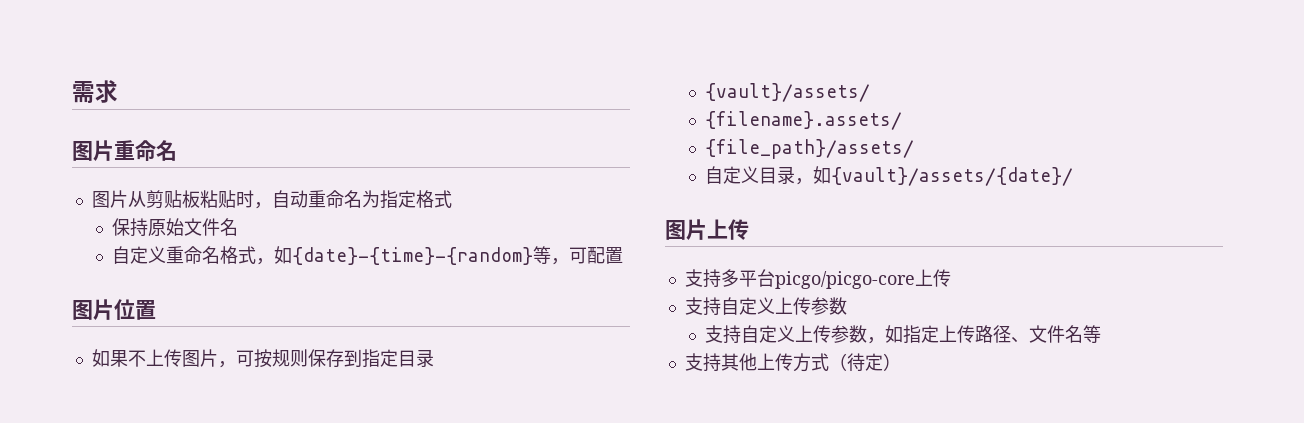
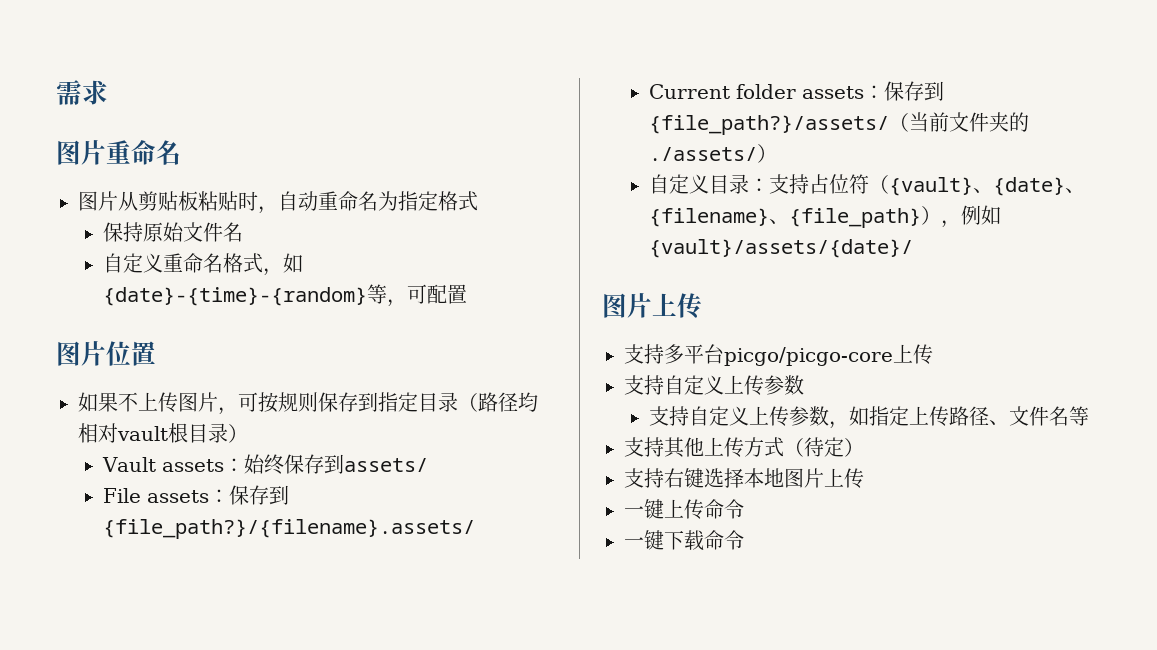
- 如果不上传图片，可按规则保存到指定目录
- {vault}/assets/
- {filename}.assets/
- {file_path}/assets/
- 自定义目录，如{vault}/assets/{date}/
+ 如果不上传图片，可按规则保存到指定目录（路径均相对vault根目录）
+ Vault assets：始终保存到assets/
+ File assets：保存到{file_path?}/{filename}.assets/
+ Current folder assets：保存到{file_path?}/assets/（当前文件夹的./assets/）
+ 自定义目录：支持占位符（{vault}、{date}、{filename}、{file_path}），例如{vault}/assets/{date}/
+ 支持右键选择本地图片上传
+ 一键上传命令
+ 一键下载命令

